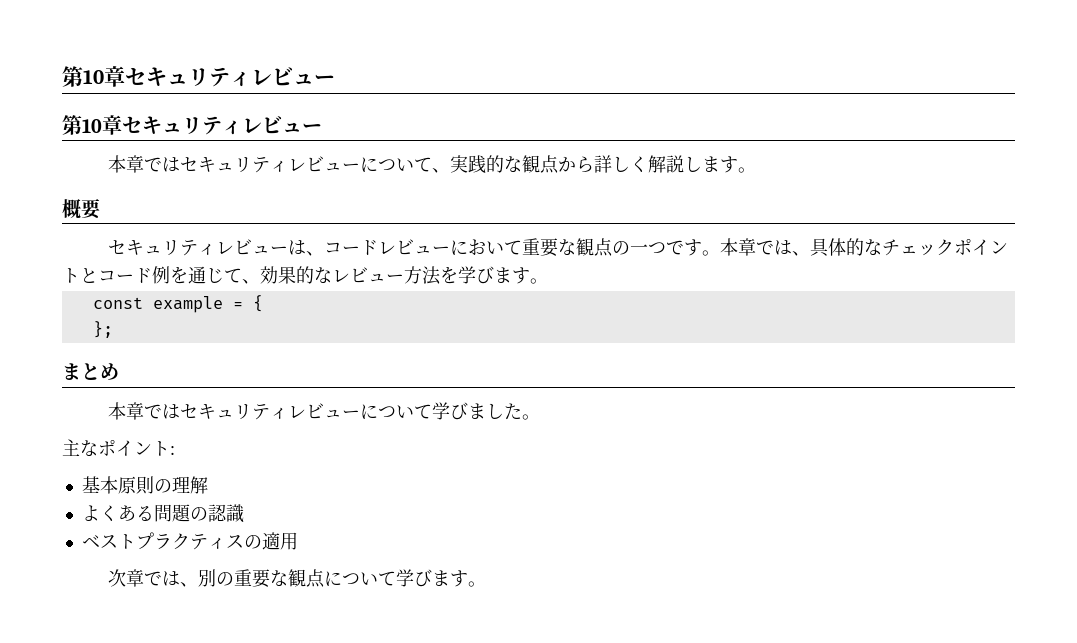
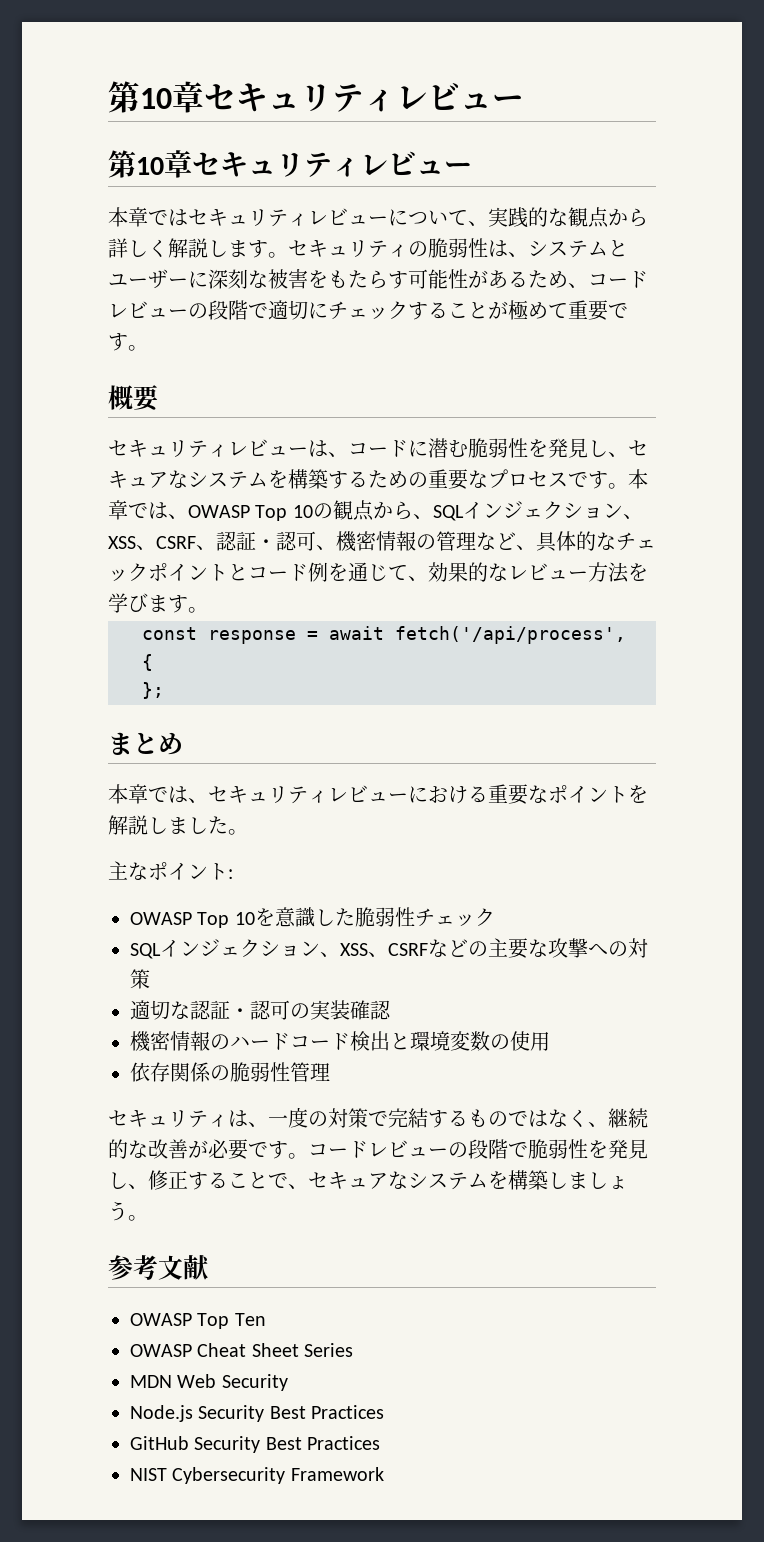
+ セキュリティの脆弱性は、システムとユーザーに深刻な被害をもたらす可能性があるため、コードレビューの段階で適切にチェックすることが極めて重要です。
- セキュリティレビューは、コードレビューにおいて重要な観点の一つです。本章では、具体的なチェックポイントとコード例を通じて、効果的なレビュー方法を学びます。
+ セキュリティレビューは、コードに潜む脆弱性を発見し、セキュアなシステムを構築するための重要なプロセスです。本章では、OWASP Top 10の観点から、SQLインジェクション、XSS、CSRF、認証・認可、機密情報の管理など、具体的なチェックポイントとコード例を通じて、効果的なレビュー方法を学びます。
- const example = {
+ const response = await fetch('/api/process', {
- 本章ではセキュリティレビューについて学びました。
+ 本章では、セキュリティレビューにおける重要なポイントを解説しました。
- 基本原則の理解
- よくある問題の認識
- ベストプラクティスの適用
- 次章では、別の重要な観点について学びます。
+ OWASP Top 10を意識した脆弱性チェック
+ SQLインジェクション、XSS、CSRFなどの主要な攻撃への対策
+ 適切な認証・認可の実装確認
+ 機密情報のハードコード検出と環境変数の使用
+ 依存関係の脆弱性管理
+ セキュリティは、一度の対策で完結するものではなく、継続的な改善が必要です。コードレビューの段階で脆弱性を発見し、修正することで、セキュアなシステムを構築しましょう。
+ 参考文献
+ OWASP Top Ten
+ OWASP Cheat Sheet Series
+ MDN Web Security
+ Node.js Security Best Practices
+ GitHub Security Best Practices
+ NIST Cybersecurity Framework

